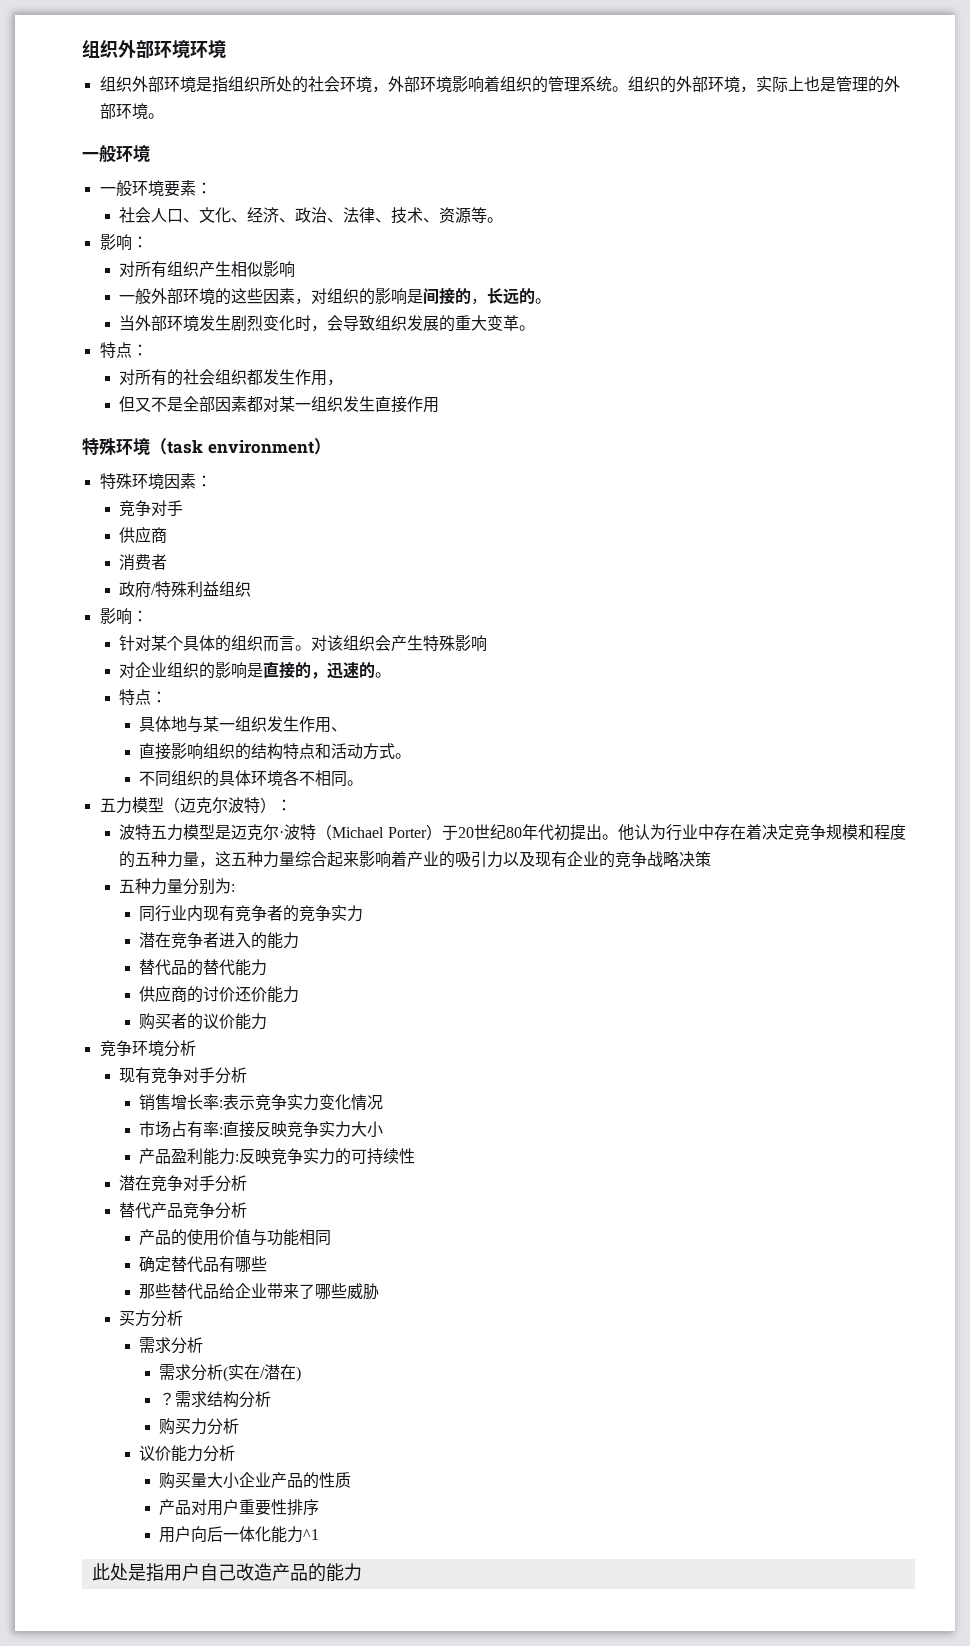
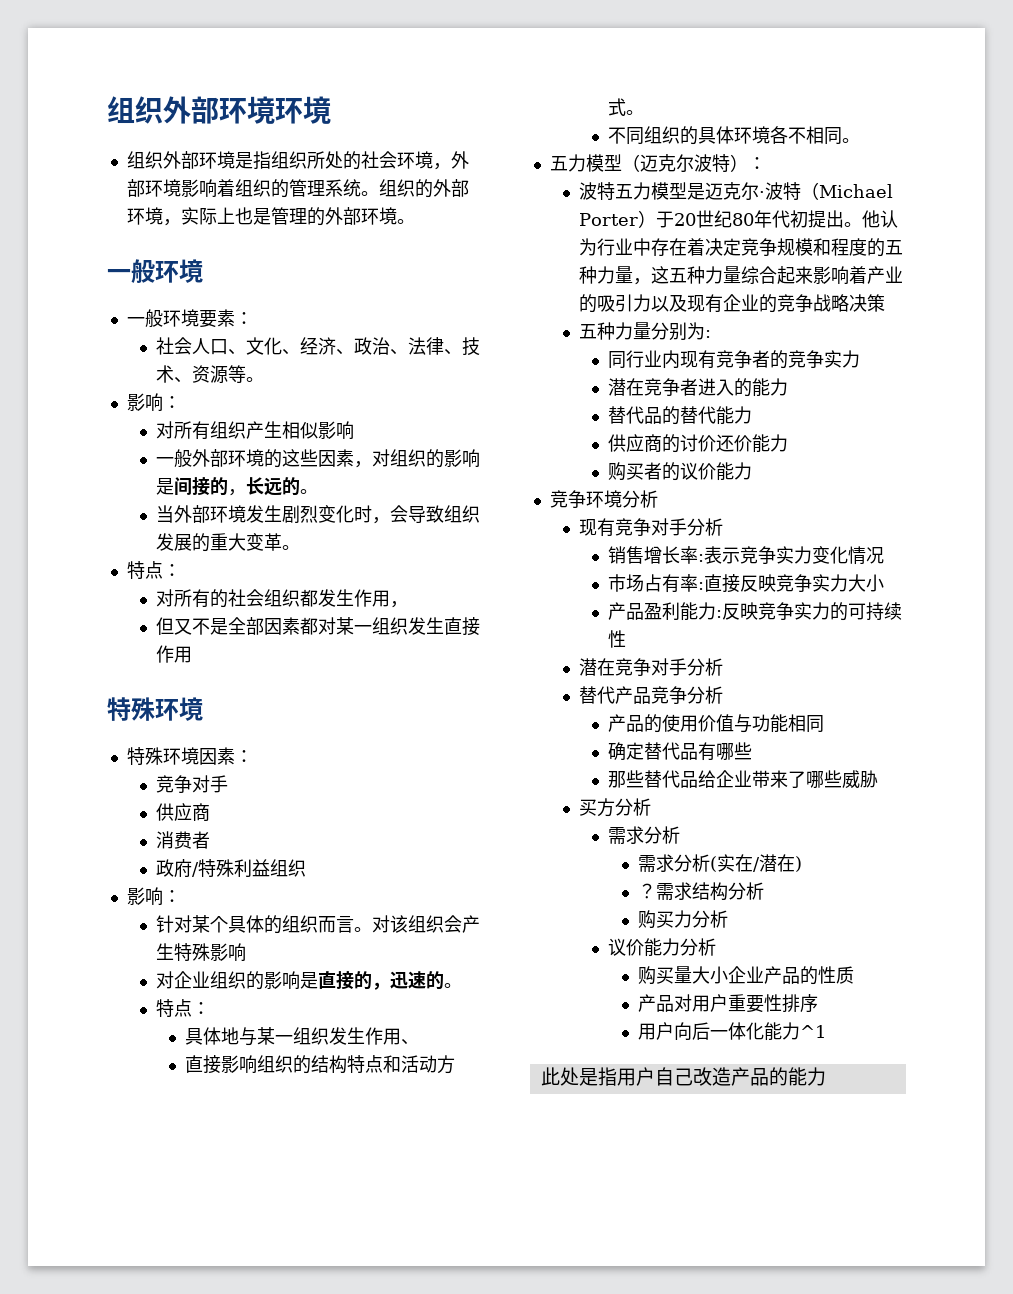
  但又不是全部因素都对某一组织发生直接作用
- 特殊环境（task environment）
+ 特殊环境

